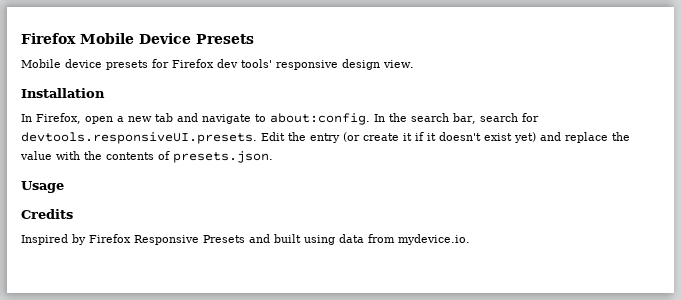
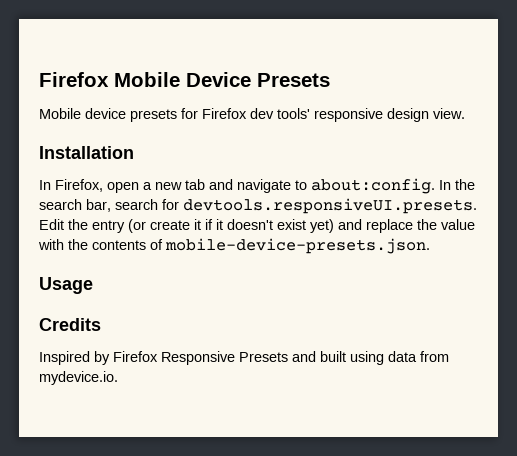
- In the search bar, search for devtools.responsiveUI.presets. Edit the entry (or create it if it doesn't exist yet) and replace the value with the contents of presets.json.
+ In the search bar, search for devtools.responsiveUI.presets. Edit the entry (or create it if it doesn't exist yet) and replace the value with the contents of mobile-device-presets.json.

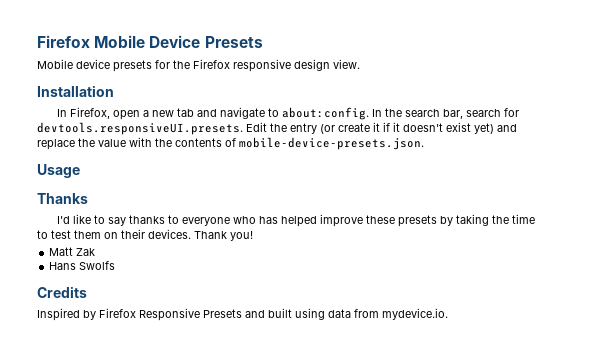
- Mobile device presets for Firefox dev tools' responsive design view.
+ Mobile device presets for the Firefox responsive design view.
+ Thanks
+ I'd like to say thanks to everyone who has helped improve these presets by taking the time to test them on their devices. Thank you!
+ Matt Zak
+ Hans Swolfs

